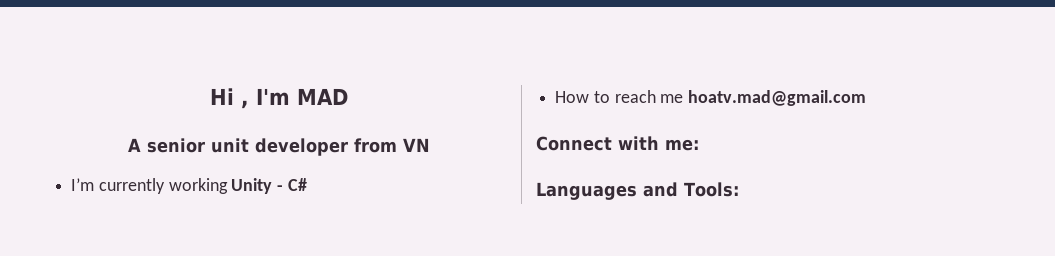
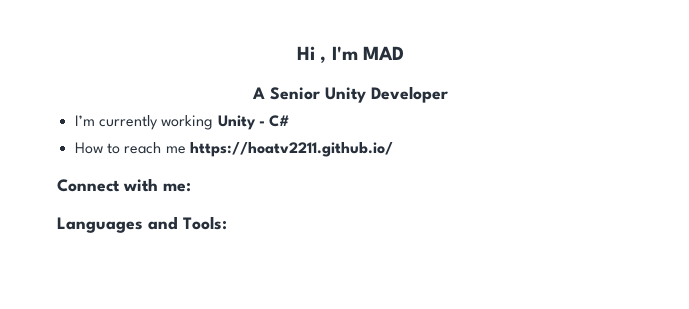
- A senior unit developer from VN
+ A Senior Unity Developer
- How to reach me hoatv.mad@gmail.com
+ How to reach me https://hoatv2211.github.io/

